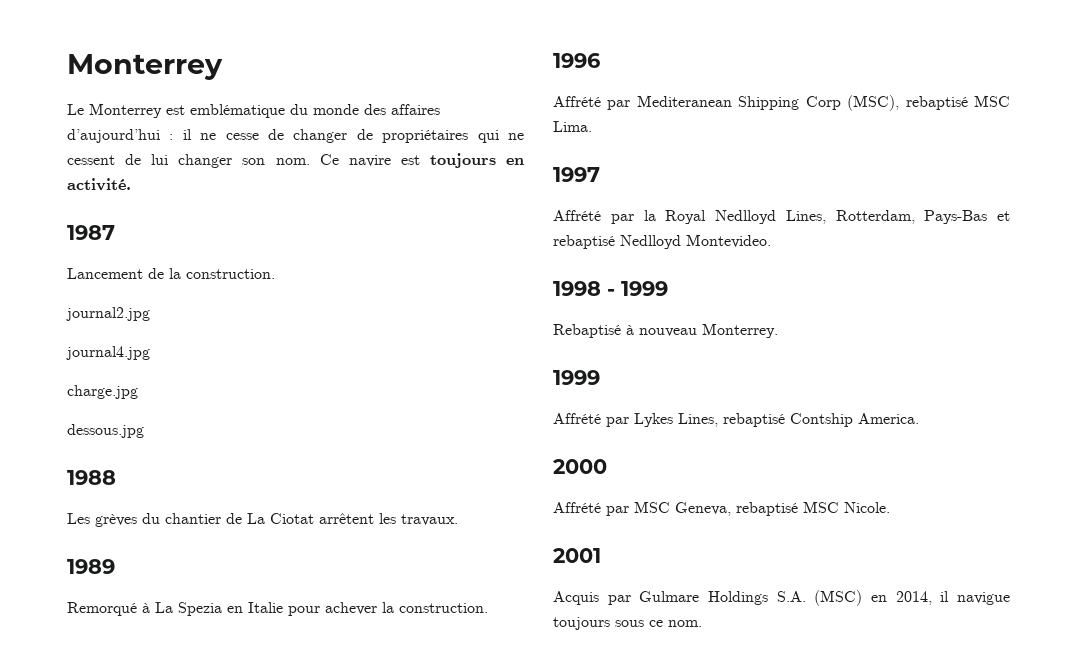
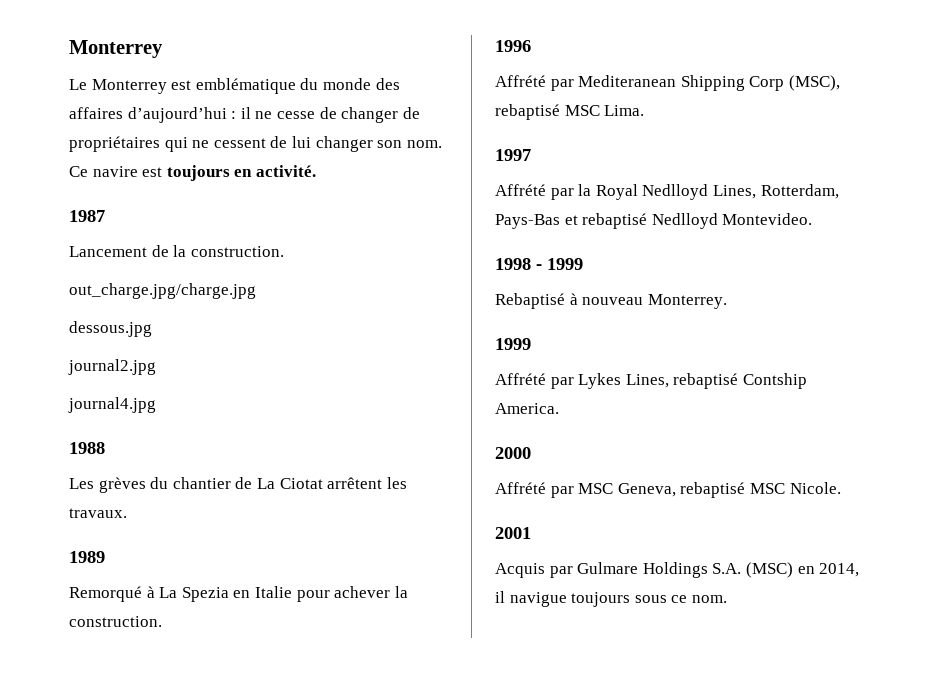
+ out_charge.jpg/charge.jpg
+ dessous.jpg
- charge.jpg
- dessous.jpg

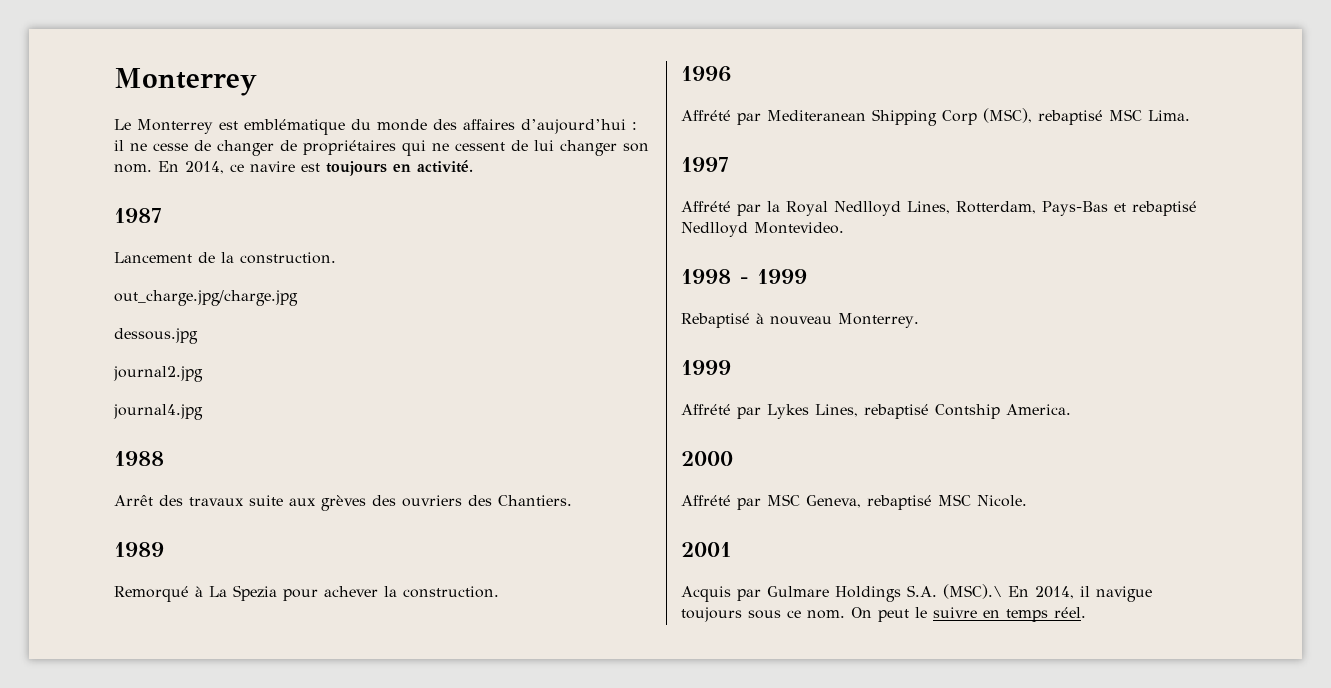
- Ce navire est toujours en activité.
+ En 2014, ce navire est toujours en activité.
- Les grèves du chantier de La Ciotat arrêtent les travaux.
+ Arrêt des travaux suite aux grèves des ouvriers des Chantiers.
- Remorqué à La Spezia en Italie pour achever la construction.
+ Remorqué à La Spezia pour achever la construction.
- Acquis par Gulmare Holdings S.A. (MSC) en 2014, il navigue toujours sous ce nom.
+ Acquis par Gulmare Holdings S.A. (MSC).\ En 2014, il navigue toujours sous ce nom.
+ On peut le suivre en temps réel.

